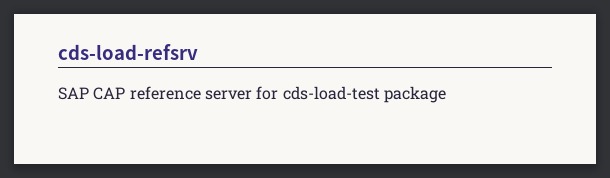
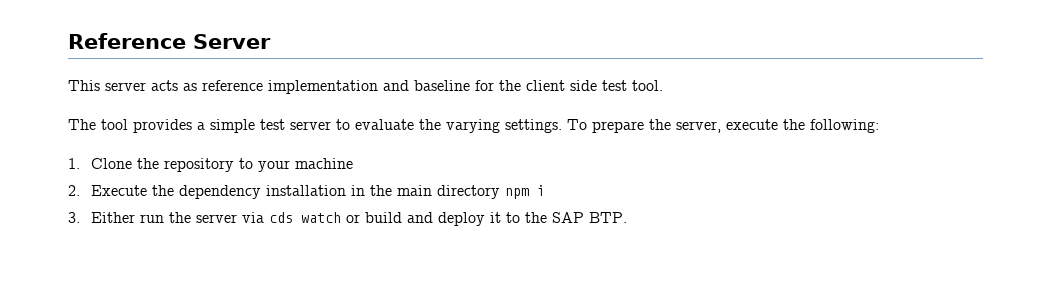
- cds-load-refsrv
- SAP CAP reference server for cds-load-test package
+ Reference Server
+ This server acts as reference implementation and baseline for the client side test tool.
+ The tool provides a simple test server to evaluate the varying settings. To prepare the server, execute the following:
+ 1. Clone the repository to your machine
+ 2. Execute the dependency installation in the main directory npm i
+ 3. Either run the server via cds watch or build and deploy it to the SAP BTP.

